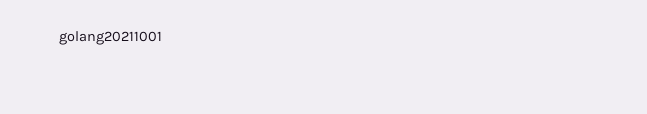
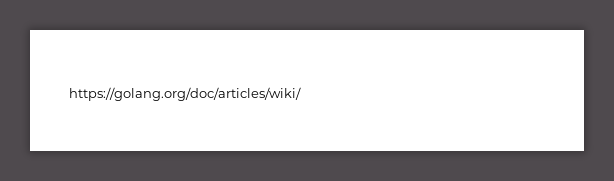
- golang20211001
+ https://golang.org/doc/articles/wiki/

